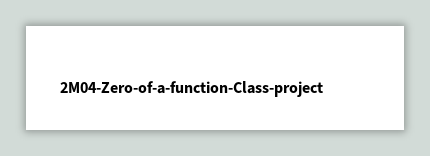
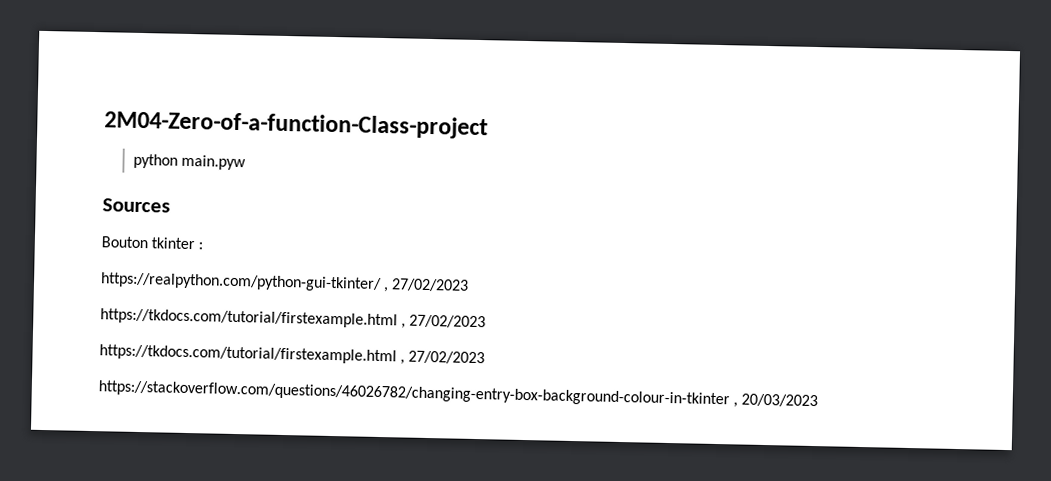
+ python main.pyw
+ Sources
+ Bouton tkinter :
+ https://realpython.com/python-gui-tkinter/ , 27/02/2023
+ https://tkdocs.com/tutorial/firstexample.html , 27/02/2023
+ https://tkdocs.com/tutorial/firstexample.html , 27/02/2023
+ https://stackoverflow.com/questions/46026782/changing-entry-box-background-colour-in-tkinter , 20/03/2023

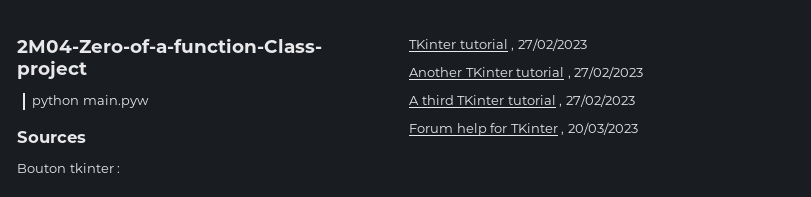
  Bouton tkinter :
- https://realpython.com/python-gui-tkinter/ , 27/02/2023
- https://tkdocs.com/tutorial/firstexample.html , 27/02/2023
- https://tkdocs.com/tutorial/firstexample.html , 27/02/2023
- https://stackoverflow.com/questions/46026782/changing-entry-box-background-colour-in-tkinter , 20/03/2023
+ TKinter tutorial , 27/02/2023
+ Another TKinter tutorial , 27/02/2023
+ A third TKinter tutorial , 27/02/2023
+ Forum help for TKinter , 20/03/2023

